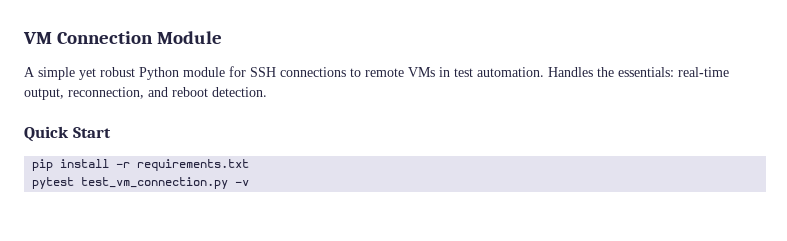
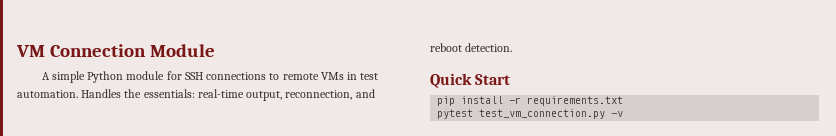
- A simple yet robust Python module for SSH connections to remote VMs in test automation.
+ A simple Python module for SSH connections to remote VMs in test automation.

